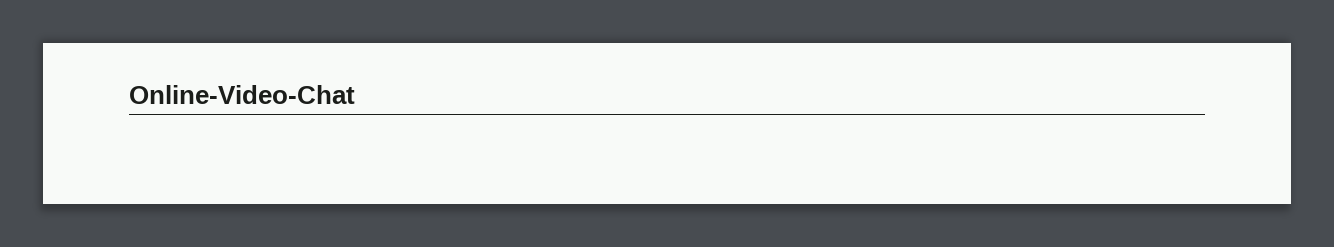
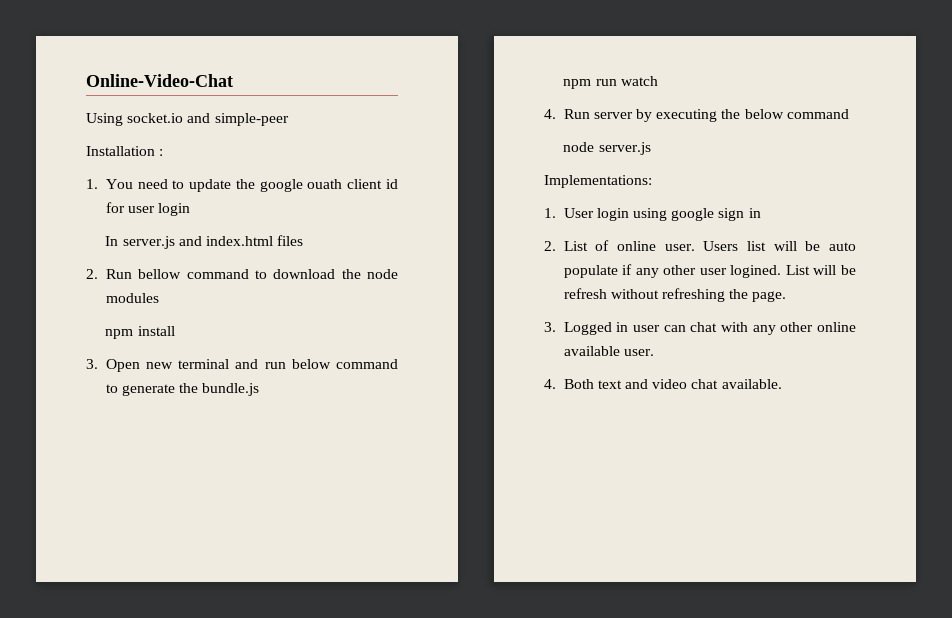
+ Using socket.io and simple-peer
+ Installation :
+ 1. You need to update the google ouath client id for user login
+ In server.js and index.html files
+ 2. Run bellow command to download the node modules
+ npm install
+ 3. Open new terminal and run below command to generate the bundle.js
+ npm run watch
+ 4. Run server by executing the below command
+ node server.js
+ Implementations:
+ 1. User login using google sign in
+ 2. List of online user. Users list will be auto populate if any other user logined. List will be refresh without refreshing the page.
+ 3. Logged in user can chat with any other online available user.
+ 4. Both text and video chat available.

